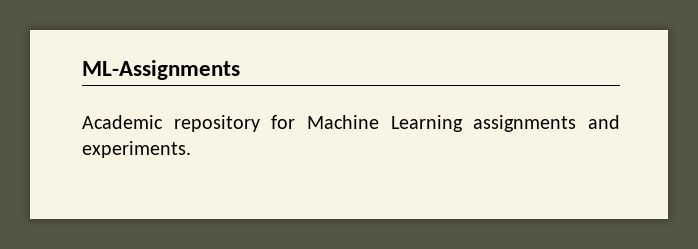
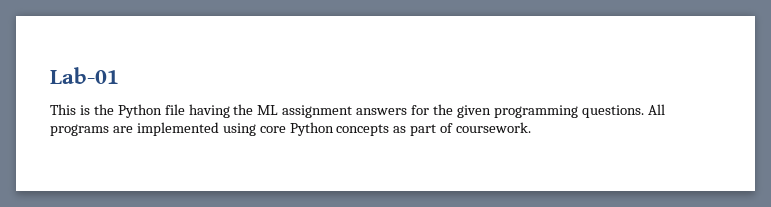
- ML-Assignments
- Academic repository for Machine Learning assignments and experiments.
+ Lab-01
+ This is the Python file having the ML assignment answers for the given programming questions. All programs are implemented using core Python concepts as part of coursework.

